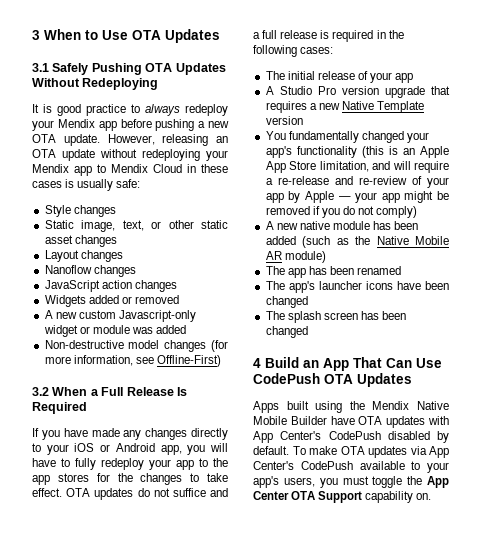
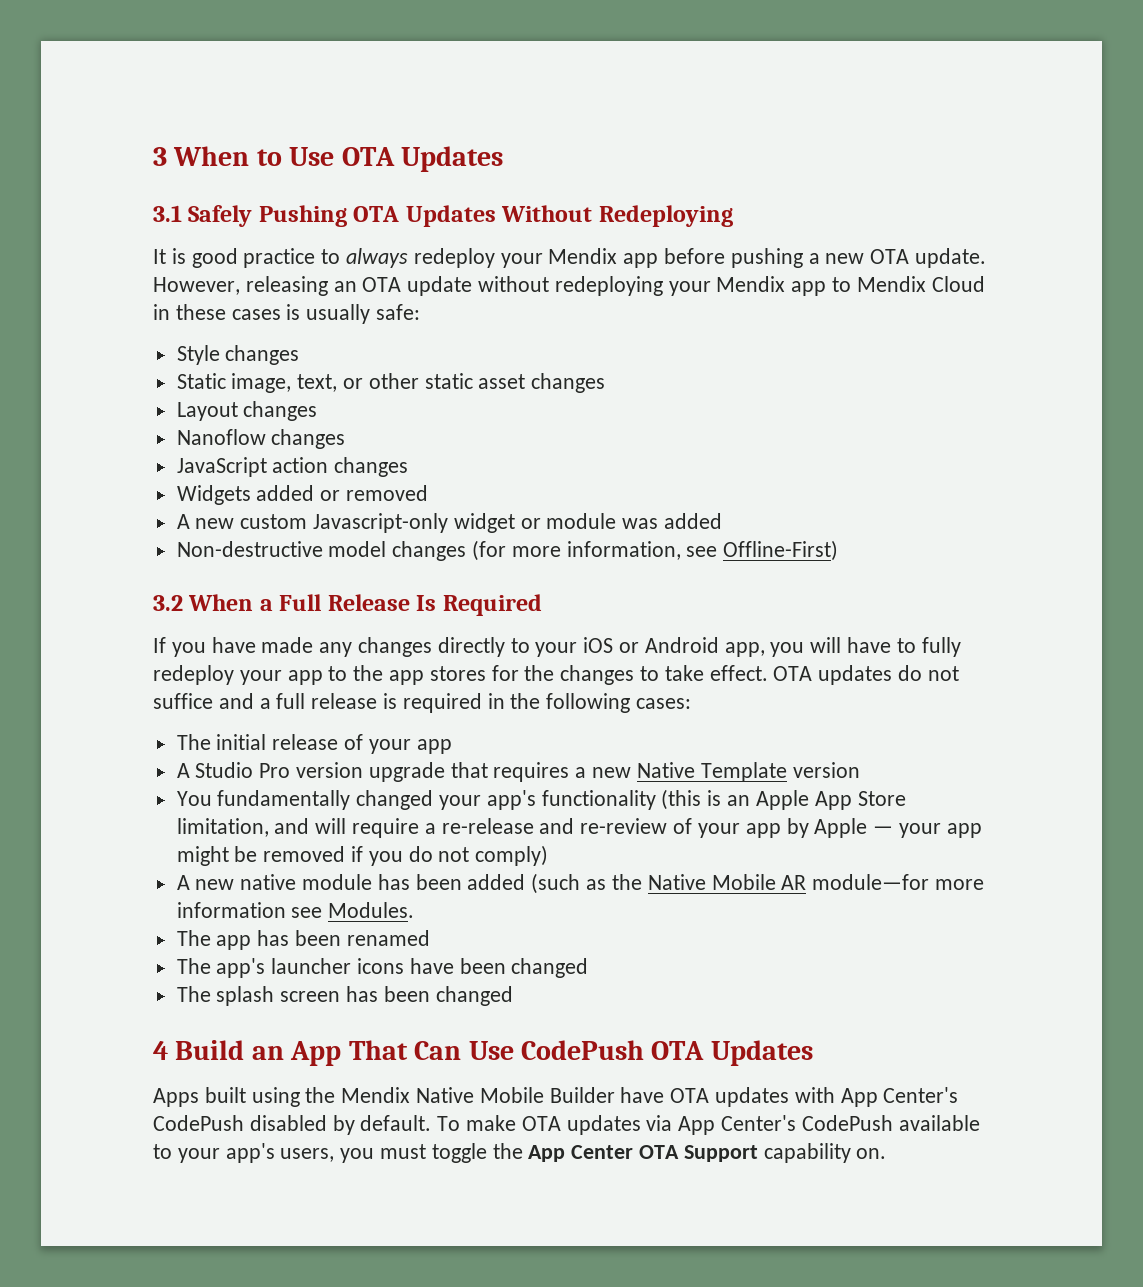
- A new native module has been added (such as the Native Mobile AR module)
+ A new native module has been added (such as the Native Mobile AR module—for more information see Modules.

